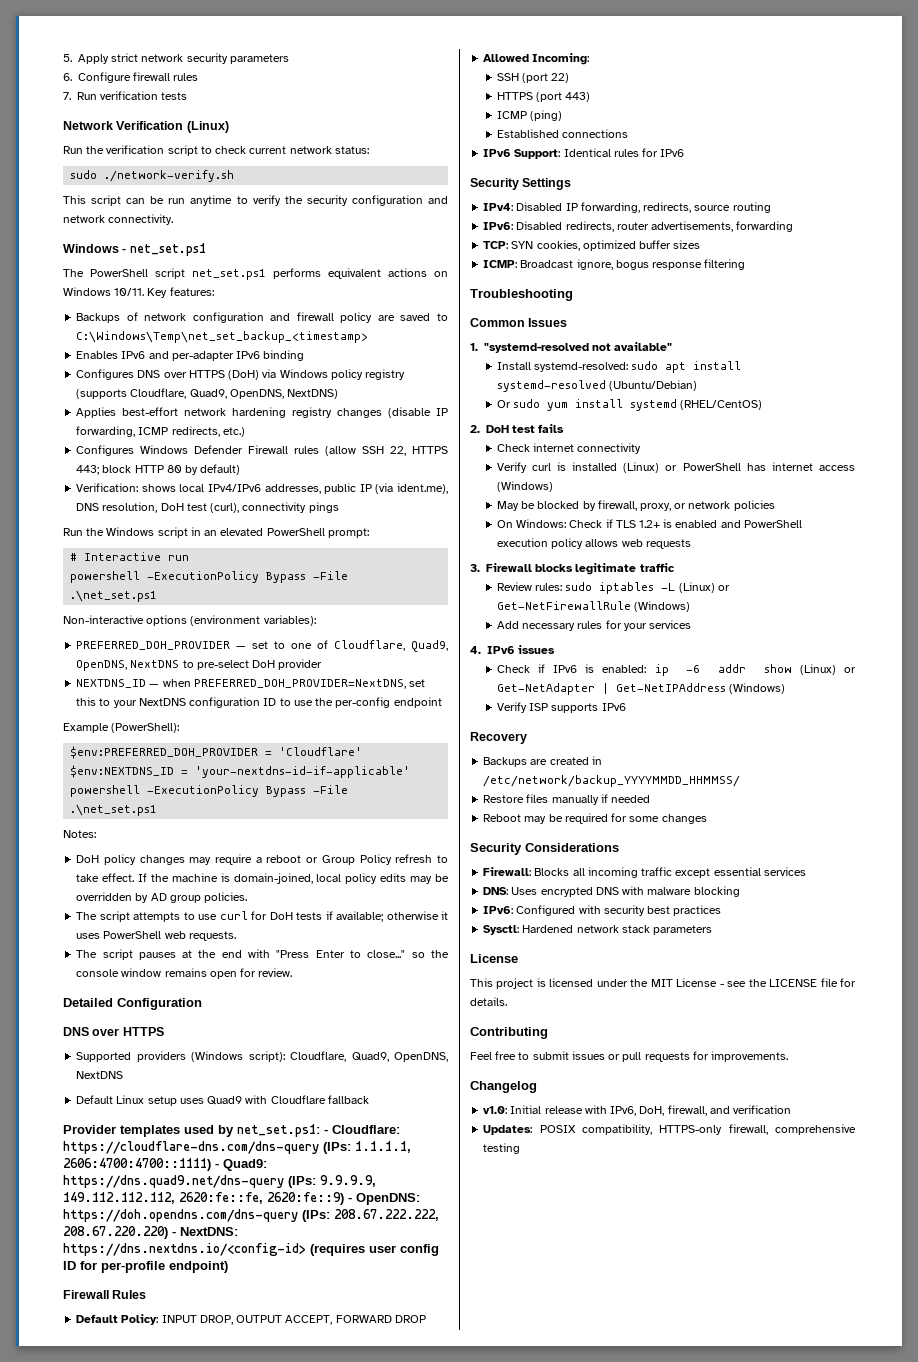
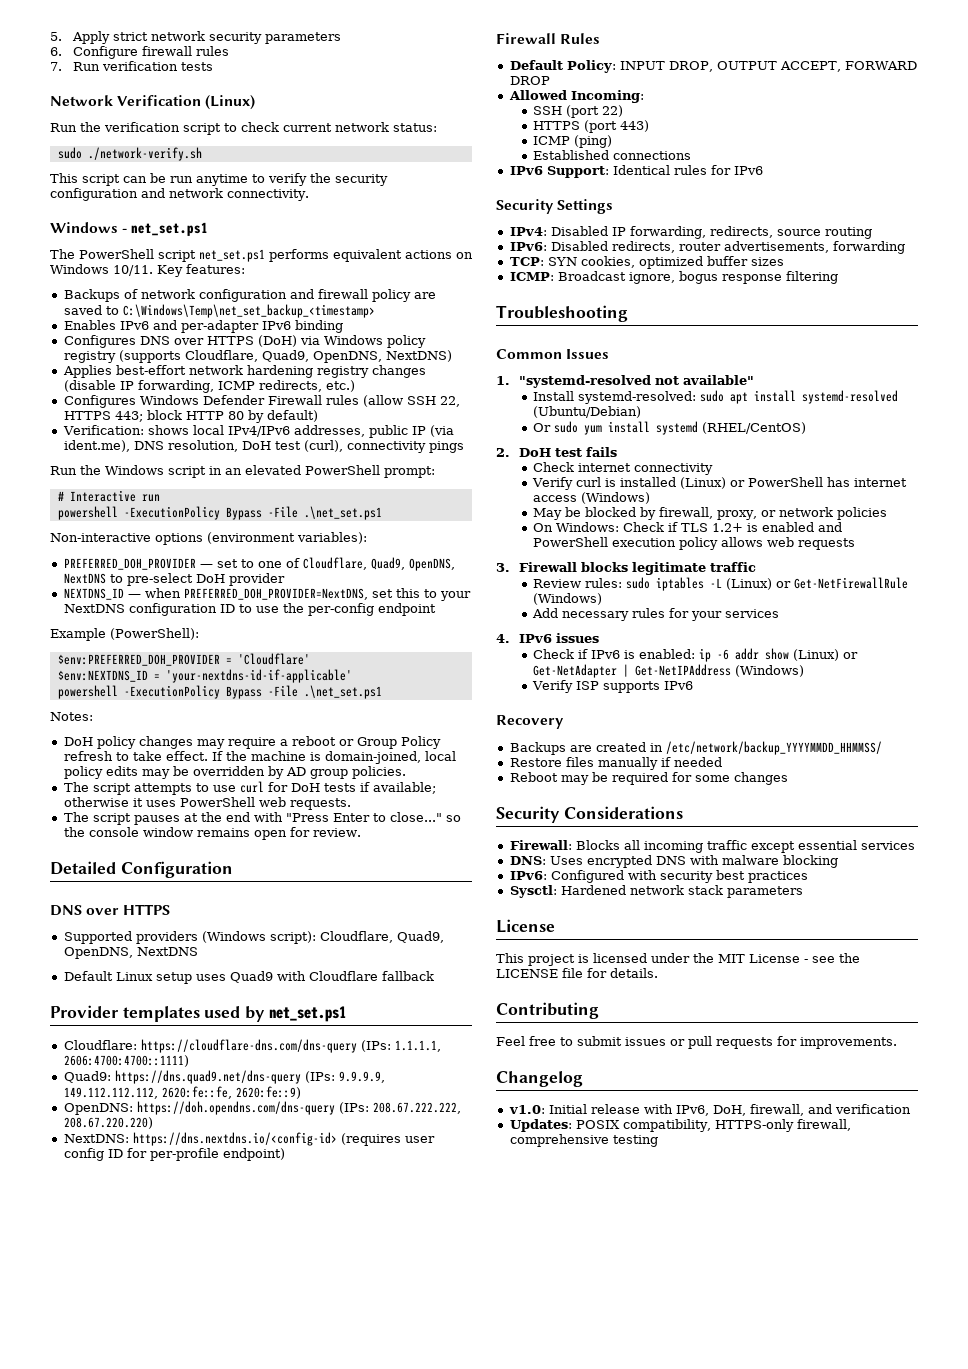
- Provider templates used by net_set.ps1: - Cloudflare: https://cloudflare-dns.com/dns-query (IPs: 1.1.1.1, 2606:4700:4700::1111) - Quad9: https://dns.quad9.net/dns-query (IPs: 9.9.9.9, 149.112.112.112, 2620:fe::fe, 2620:fe::9) - OpenDNS: https://doh.opendns.com/dns-query (IPs: 208.67.222.222, 208.67.220.220) - NextDNS: https://dns.nextdns.io/<config-id> (requires user config ID for per-profile endpoint)
+ Provider templates used by net_set.ps1
+ Cloudflare: https://cloudflare-dns.com/dns-query (IPs: 1.1.1.1, 2606:4700:4700::1111)
+ Quad9: https://dns.quad9.net/dns-query (IPs: 9.9.9.9, 149.112.112.112, 2620:fe::fe, 2620:fe::9)
+ OpenDNS: https://doh.opendns.com/dns-query (IPs: 208.67.222.222, 208.67.220.220)
+ NextDNS: https://dns.nextdns.io/<config-id> (requires user config ID for per-profile endpoint)

